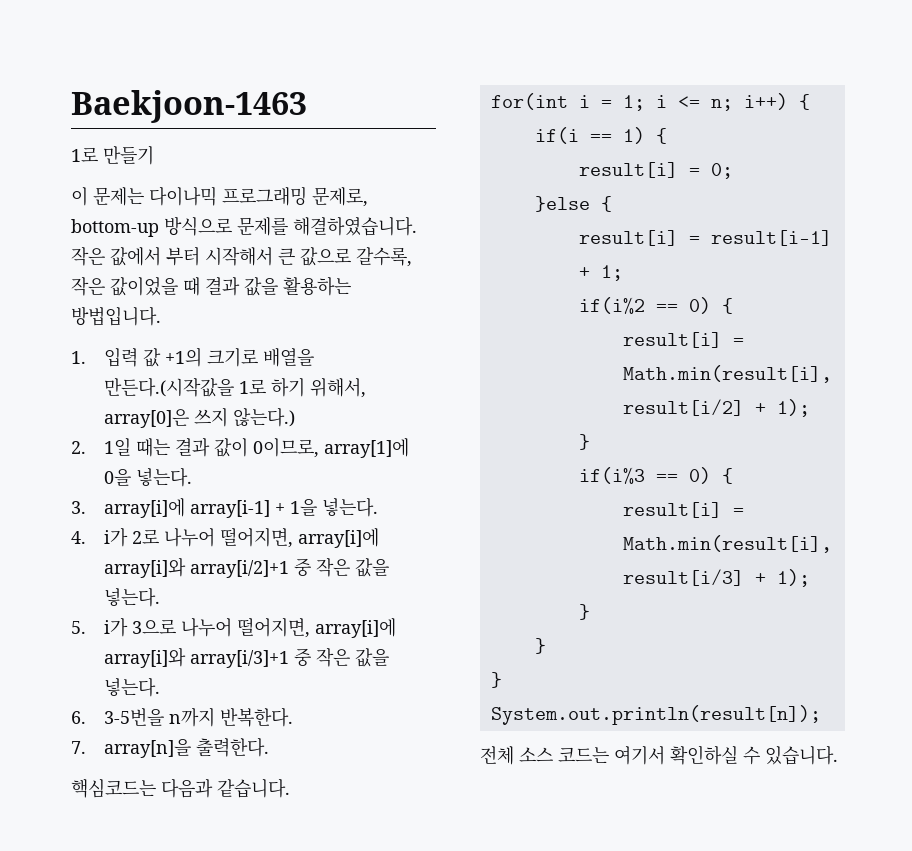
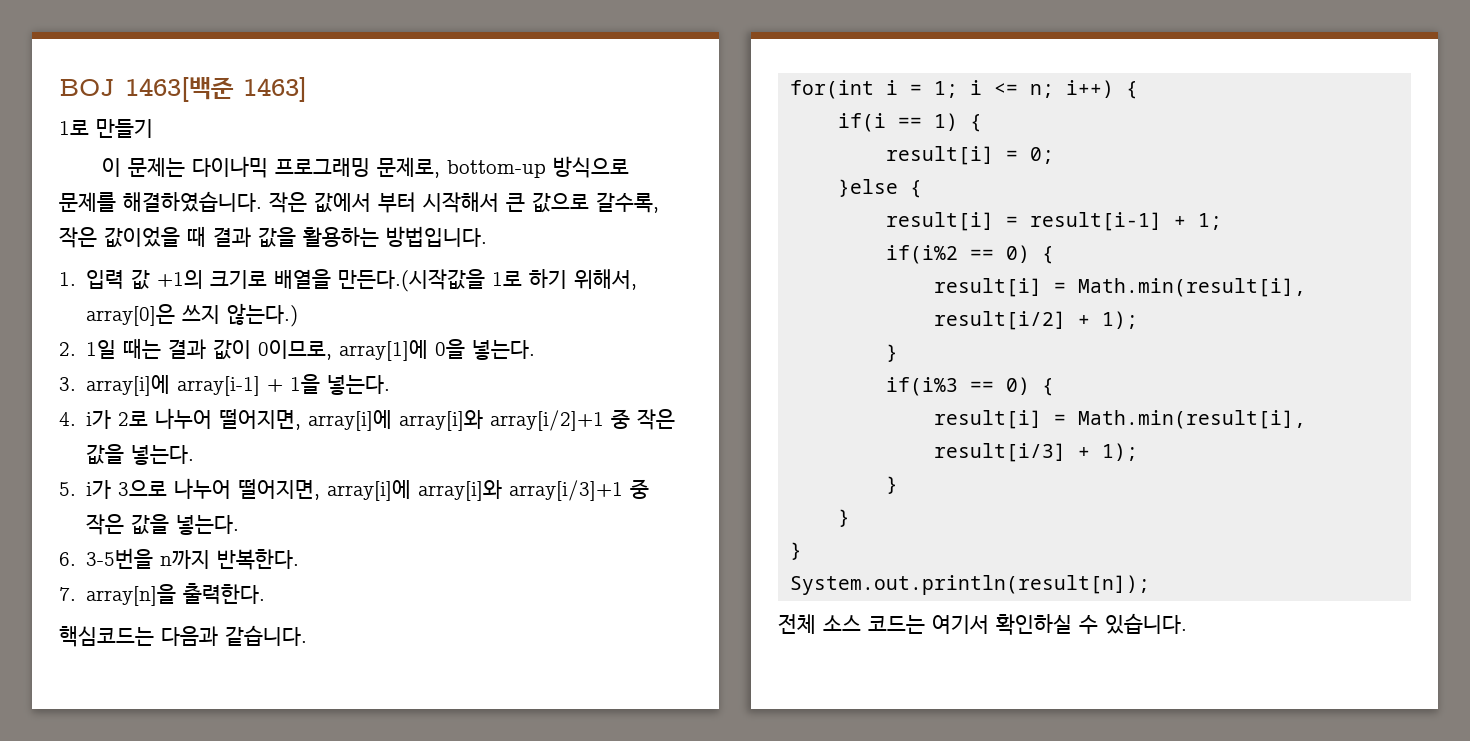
- Baekjoon-1463
+ BOJ 1463[백준 1463]

